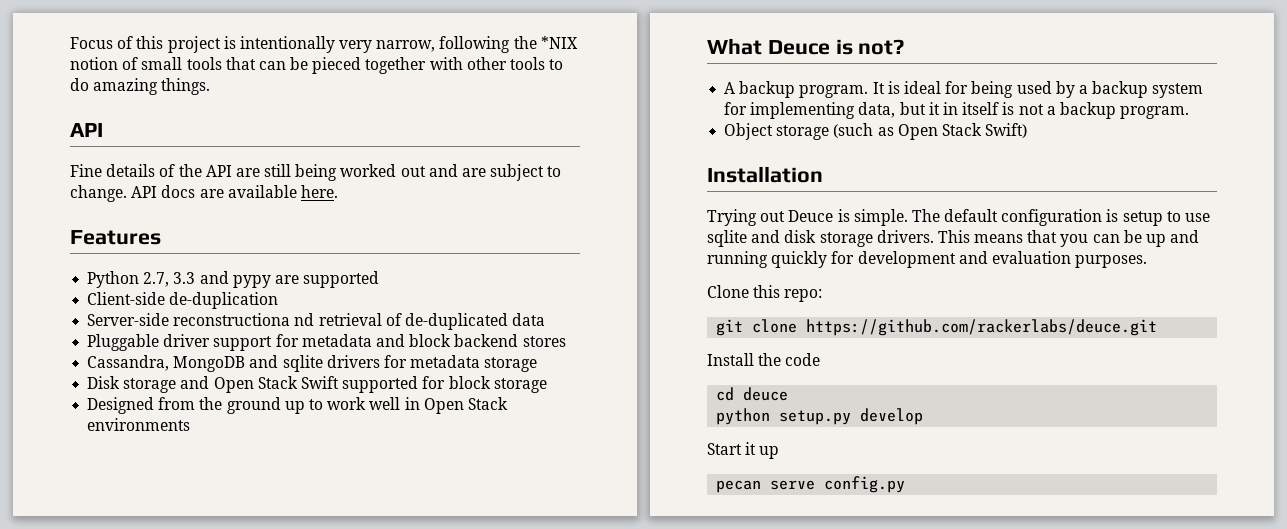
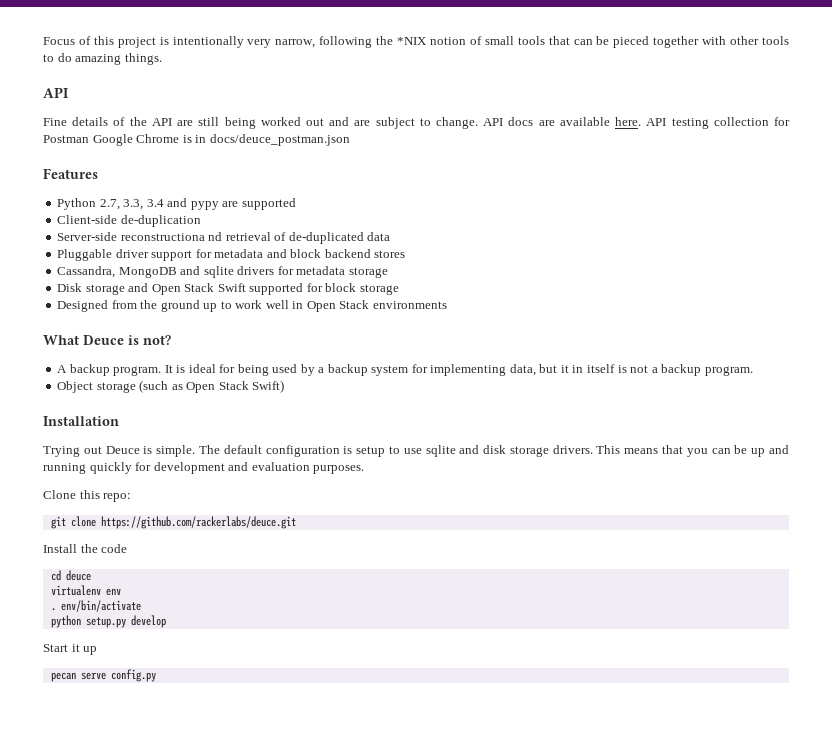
+ API testing collection for Postman Google Chrome is in docs/deuce_postman.json
- Python 2.7, 3.3 and pypy are supported
+ Python 2.7, 3.3, 3.4 and pypy are supported
+ virtualenv env
+ . env/bin/activate

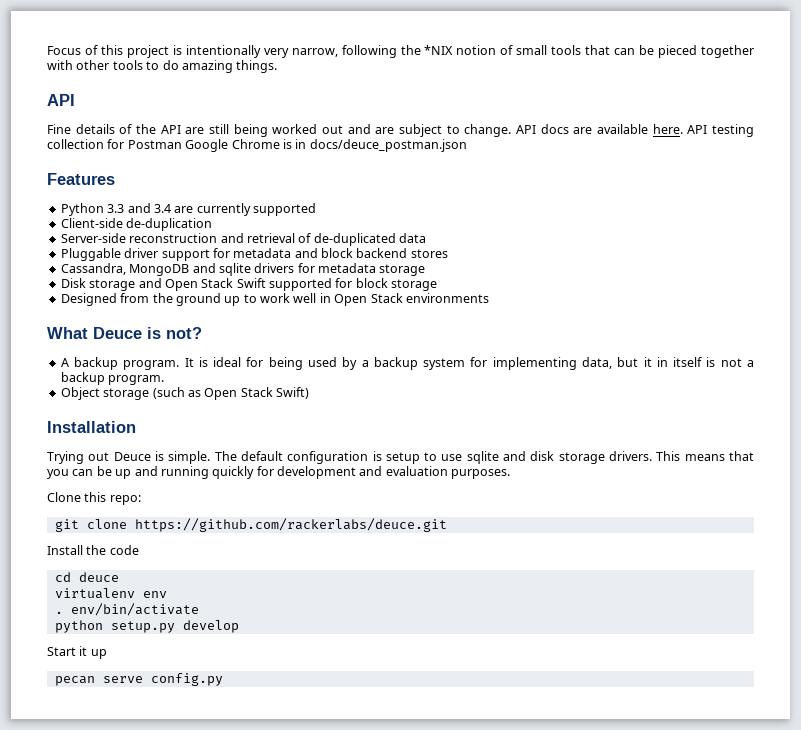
- Python 2.7, 3.3, 3.4 and pypy are supported
+ Python 3.3 and 3.4 are currently supported
- Server-side reconstructiona nd retrieval of de-duplicated data
+ Server-side reconstruction and retrieval of de-duplicated data

